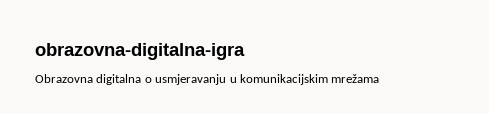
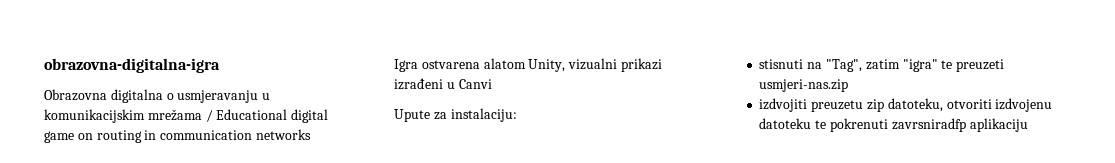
- Obrazovna digitalna o usmjeravanju u komunikacijskim mrežama
+ Obrazovna digitalna o usmjeravanju u komunikacijskim mrežama / Educational digital game on routing in communication networks
+ Igra ostvarena alatom Unity, vizualni prikazi izrađeni u Canvi
+ Upute za instalaciju:
+ stisnuti na "Tag", zatim "igra" te preuzeti usmjeri-nas.zip
+ izdvojiti preuzetu zip datoteku, otvoriti izdvojenu datoteku te pokrenuti zavrsniradfp aplikaciju

